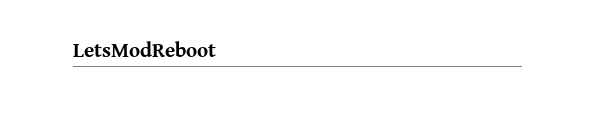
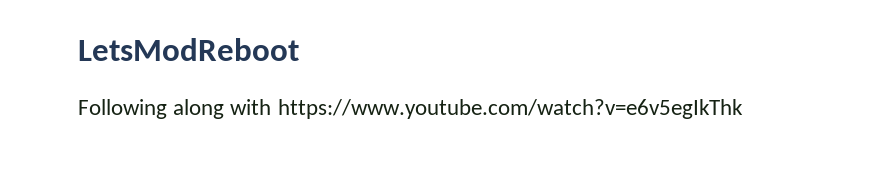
+ Following along with https://www.youtube.com/watch?v=e6v5egIkThk

